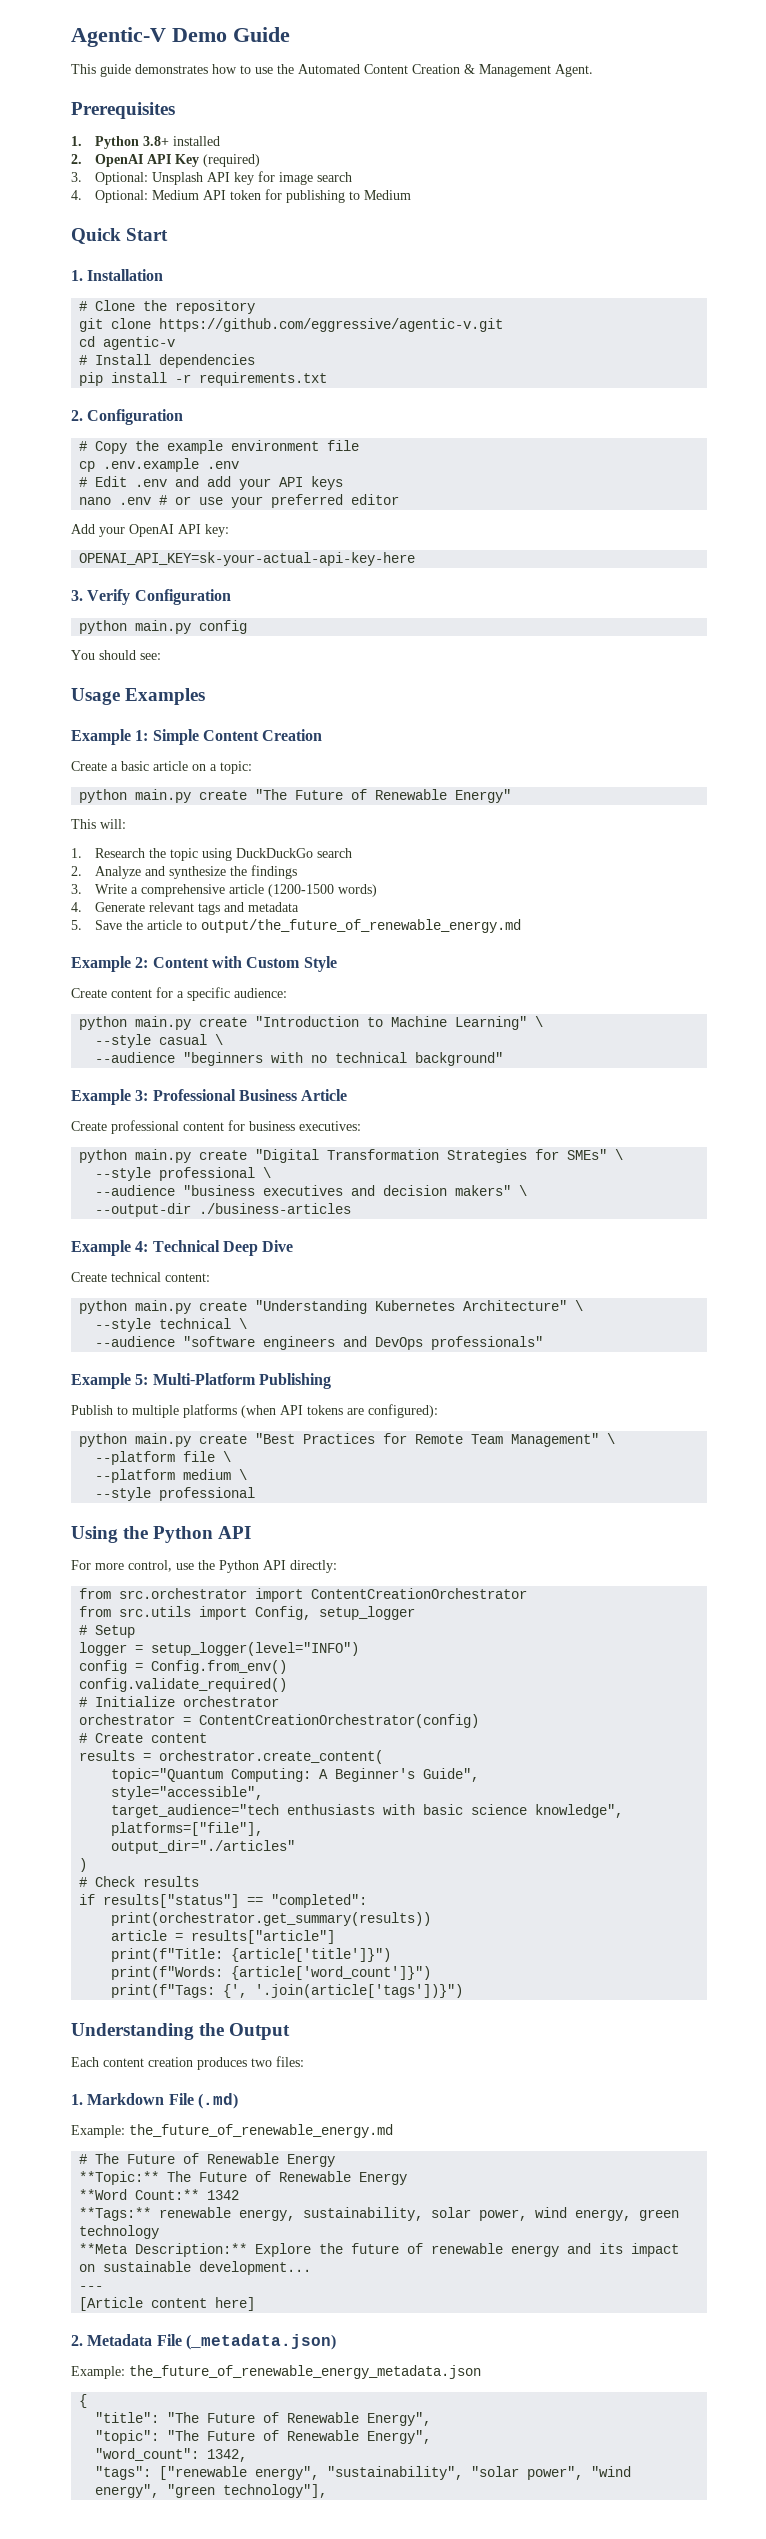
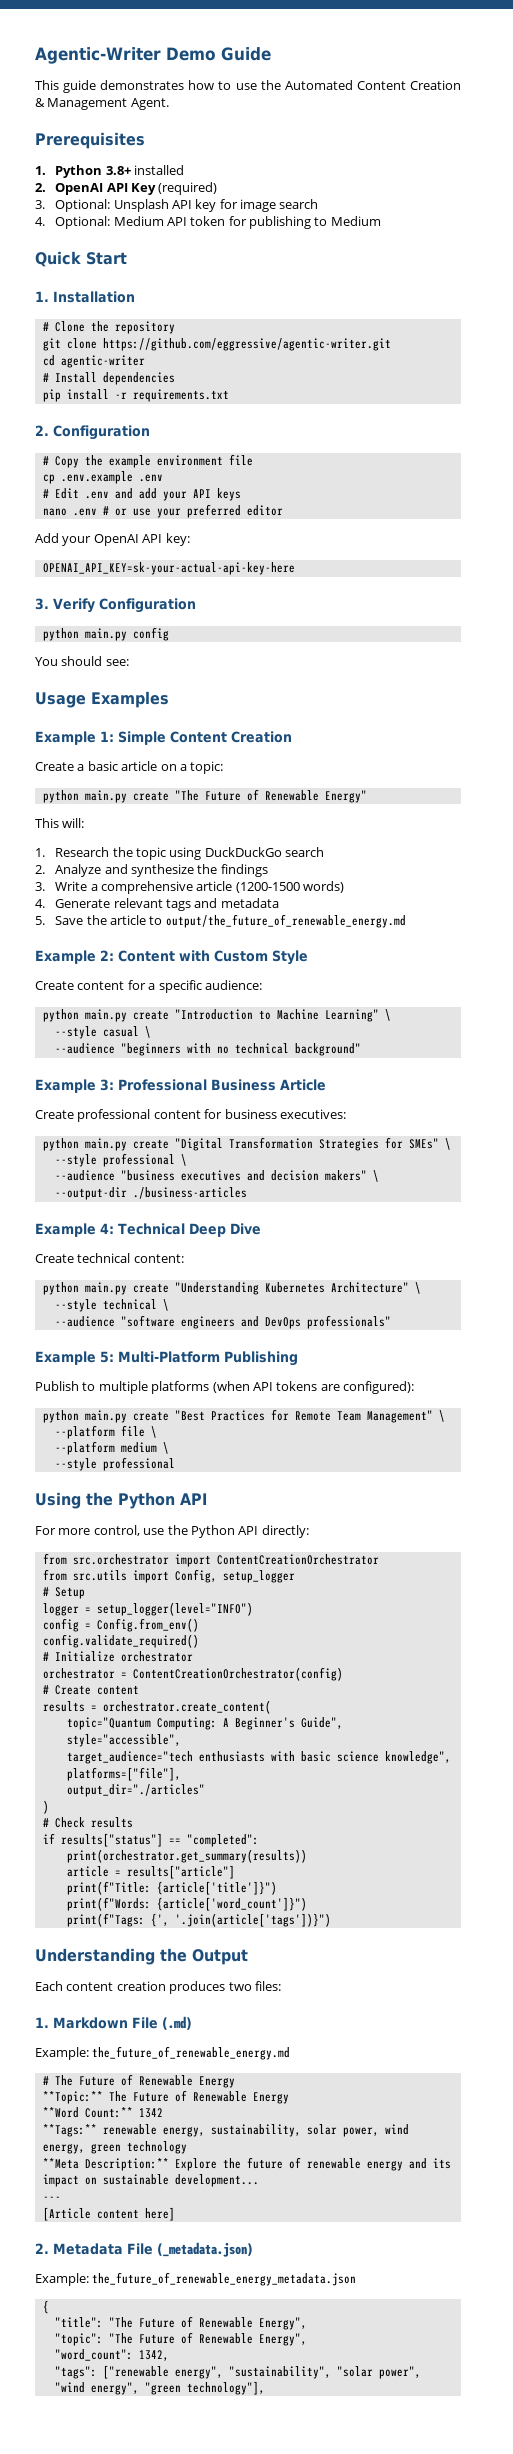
- Agentic-V Demo Guide
+ Agentic-Writer Demo Guide
- git clone https://github.com/eggressive/agentic-v.git
+ git clone https://github.com/eggressive/agentic-writer.git
- cd agentic-v
+ cd agentic-writer

